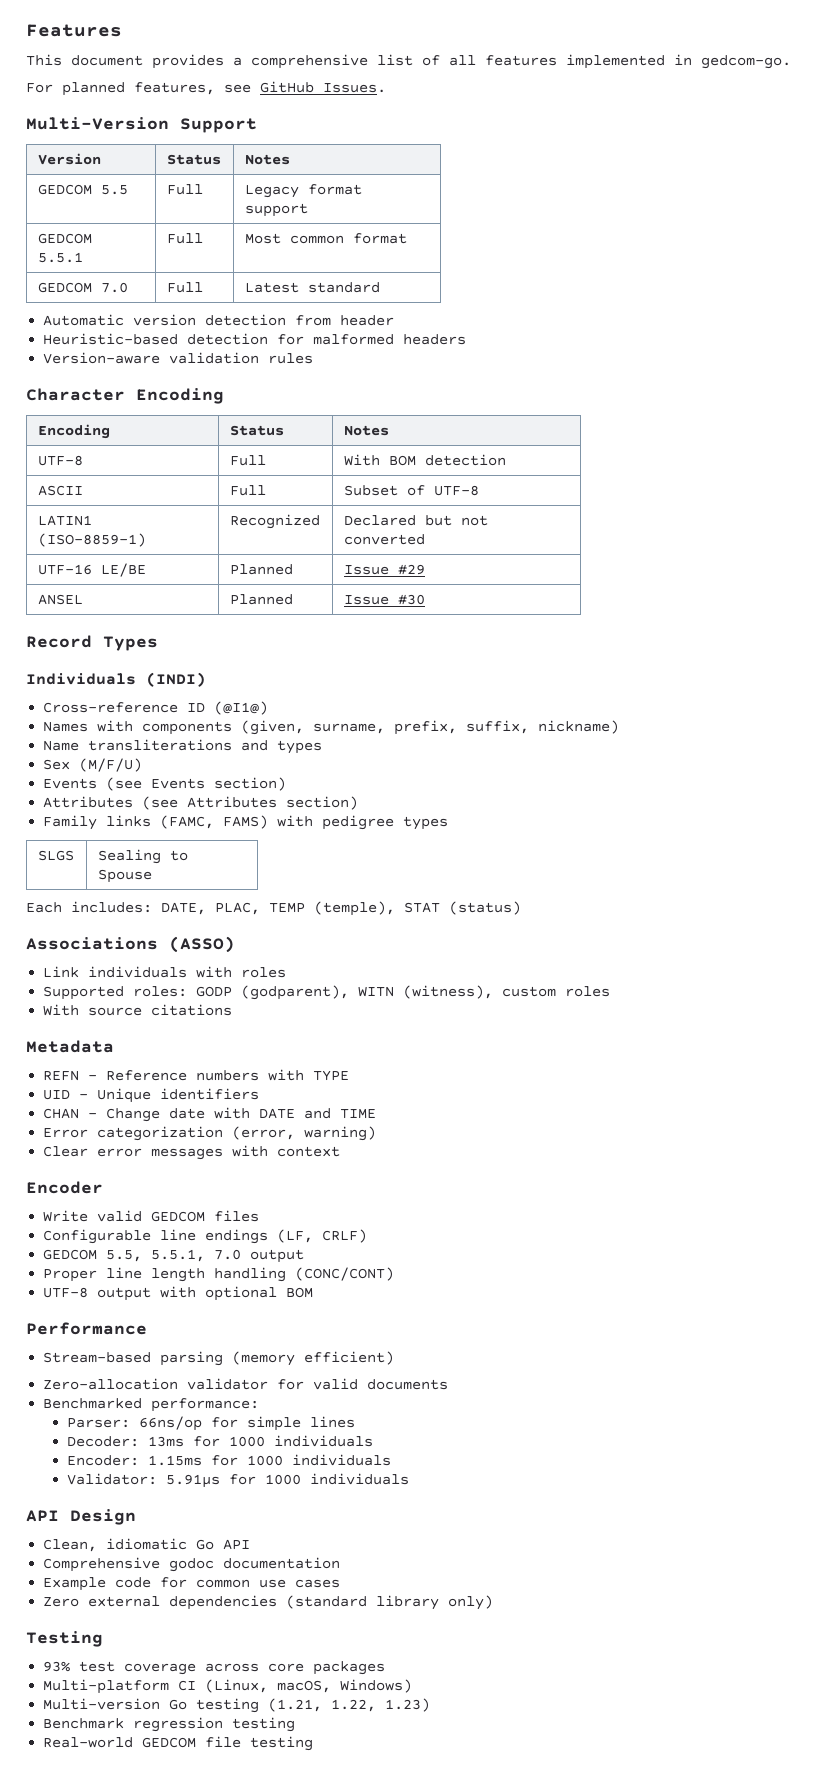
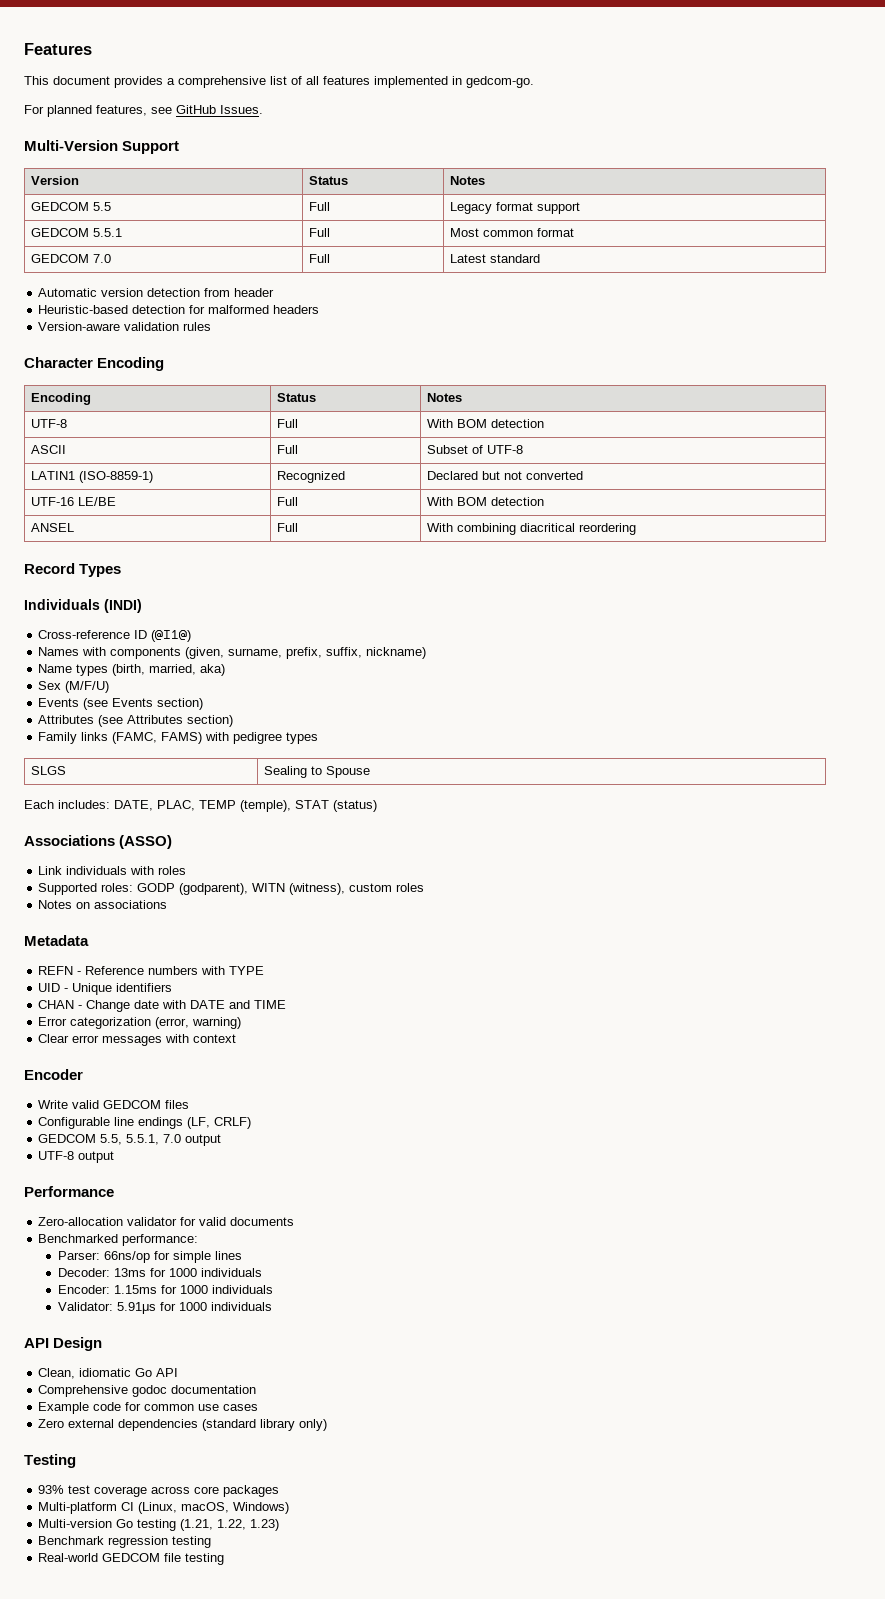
- UTF-16 LE/BE | Planned | Issue #29
- ANSEL | Planned | Issue #30
+ UTF-16 LE/BE | Full | With BOM detection
+ ANSEL | Full | With combining diacritical reordering
- Name transliterations and types
+ Name types (birth, married, aka)
- With source citations
+ Notes on associations
- Proper line length handling (CONC/CONT)
- UTF-8 output with optional BOM
+ UTF-8 output
  Performance
- Stream-based parsing (memory efficient)

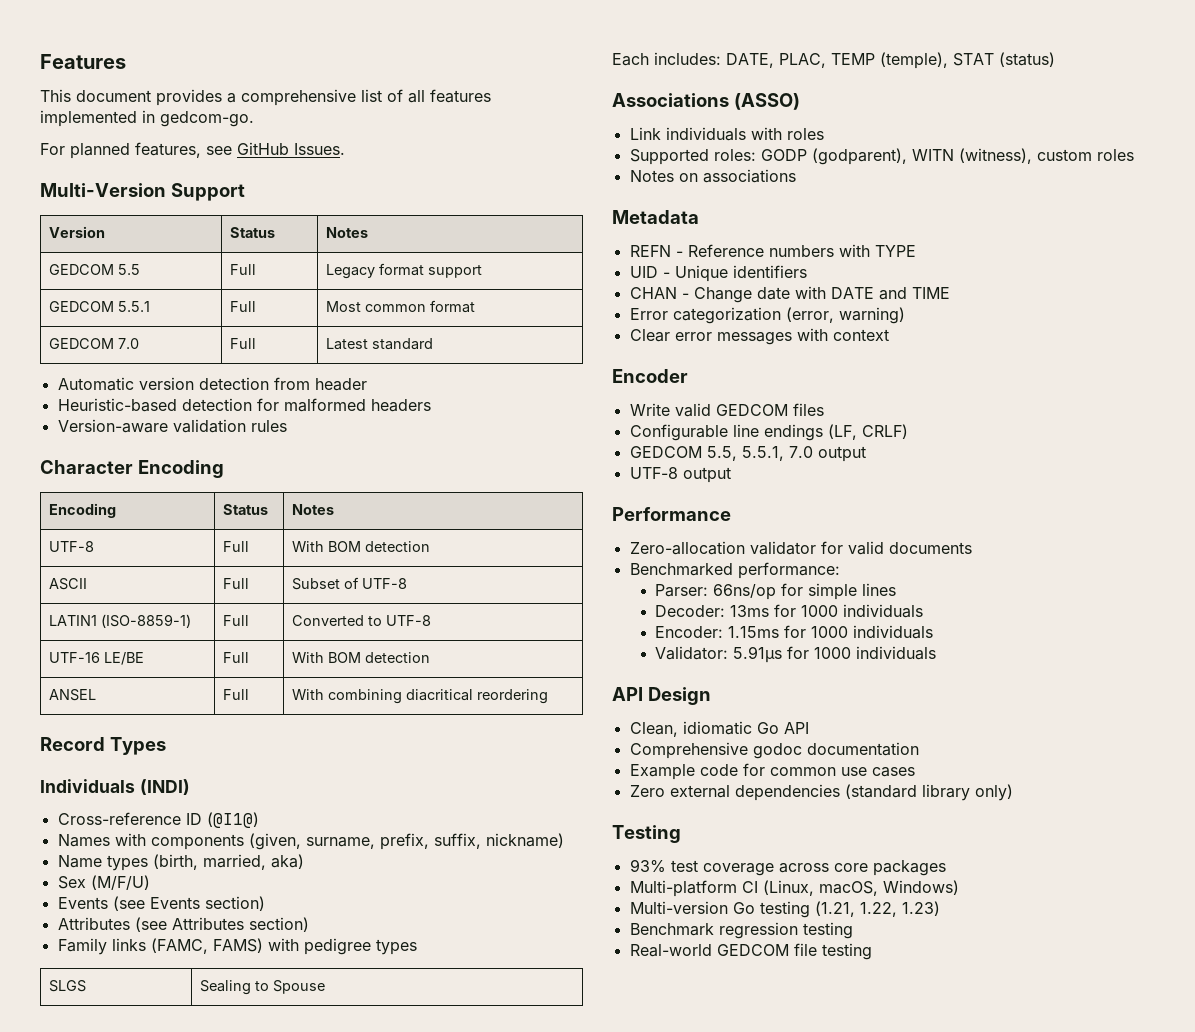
- LATIN1 (ISO-8859-1) | Recognized | Declared but not converted
+ LATIN1 (ISO-8859-1) | Full | Converted to UTF-8

